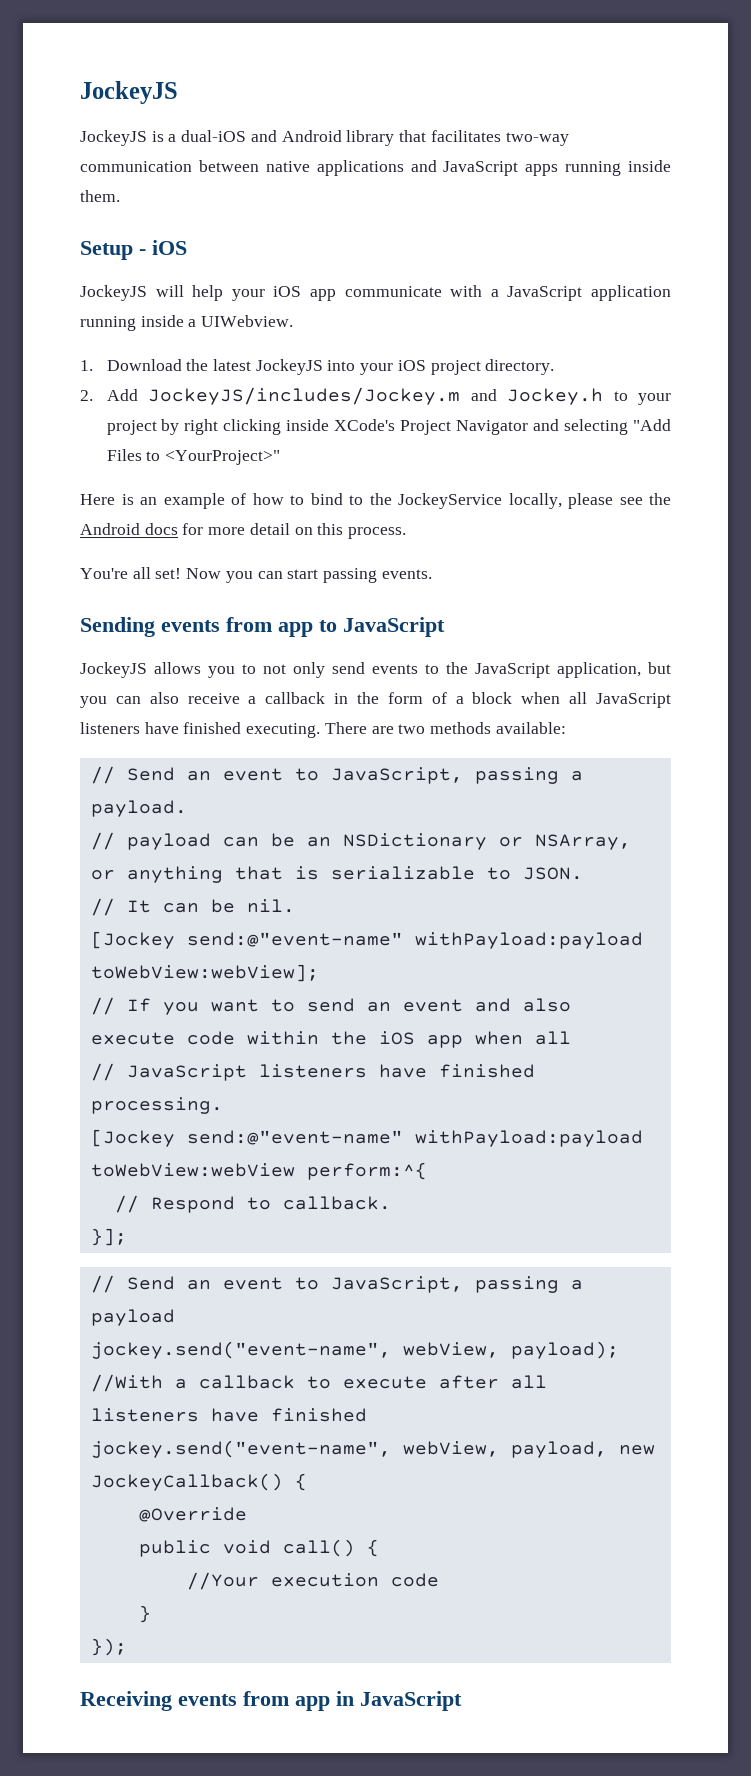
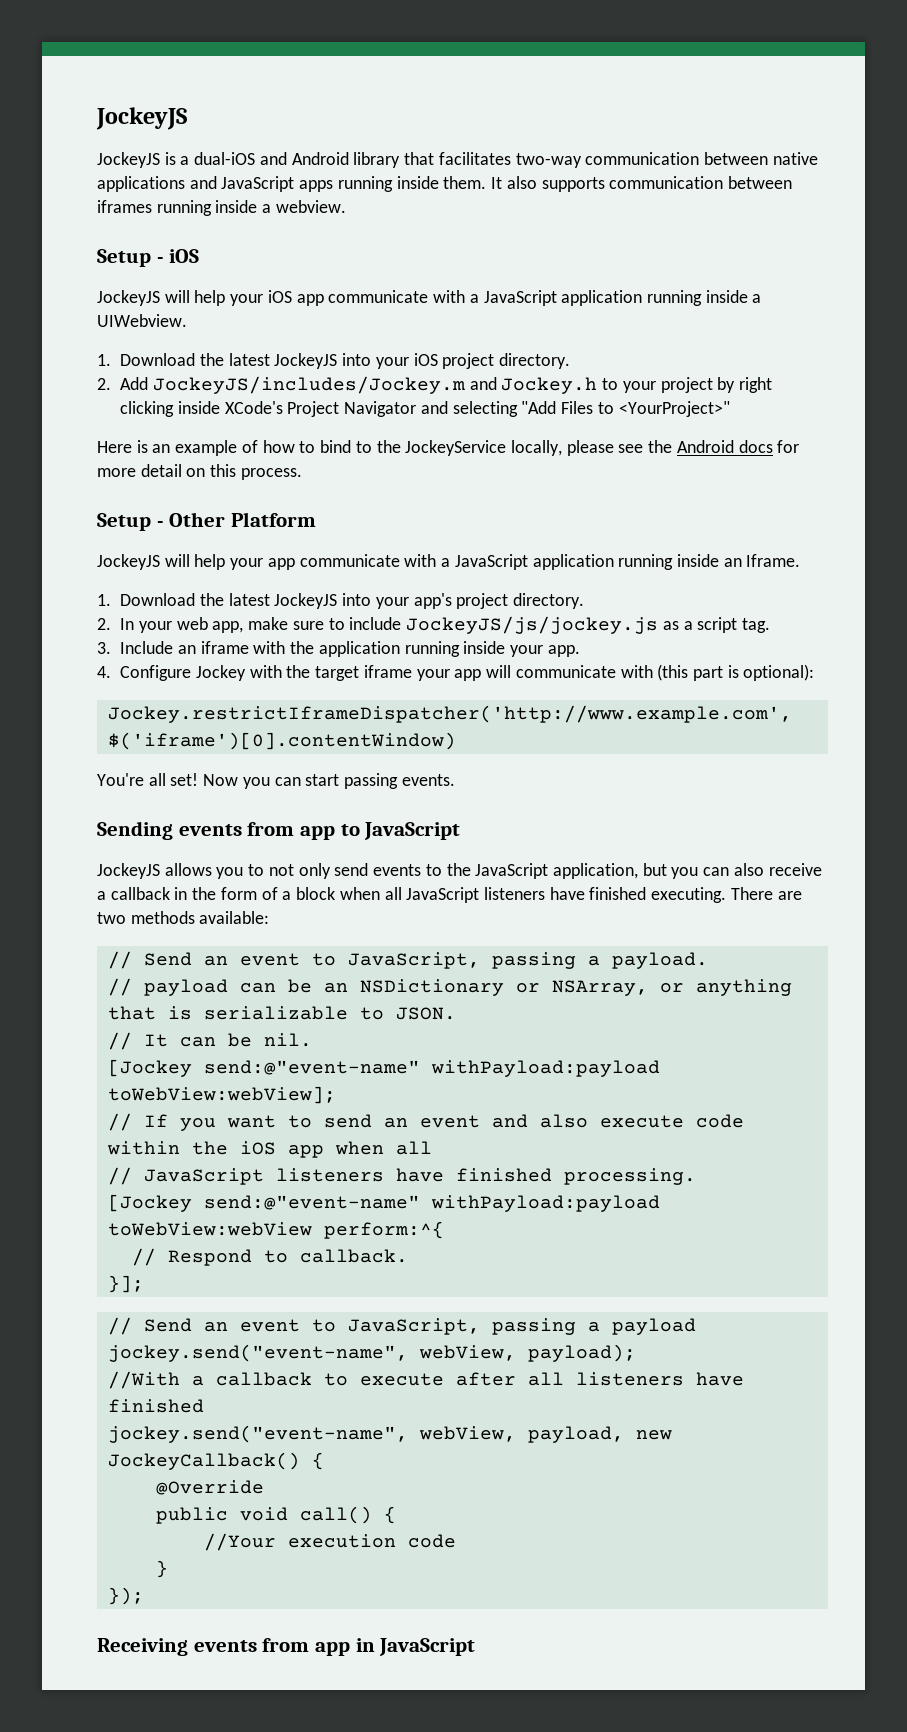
+ It also supports communication between iframes running inside a webview.
+ Setup - Other Platform
+ JockeyJS will help your app communicate with a JavaScript application running inside an Iframe.
+ 1. Download the latest JockeyJS into your app's project directory.
+ 2. In your web app, make sure to include JockeyJS/js/jockey.js as a script tag.
+ 3. Include an iframe with the application running inside your app.
+ 4. Configure Jockey with the target iframe your app will communicate with (this part is optional):
+ Jockey.restrictIframeDispatcher('http://www.example.com', $('iframe')[0].contentWindow)

